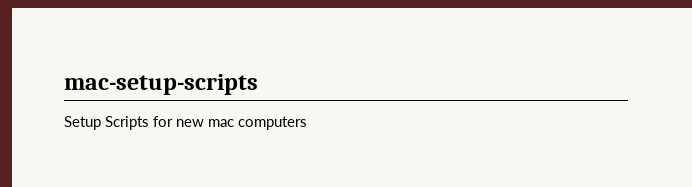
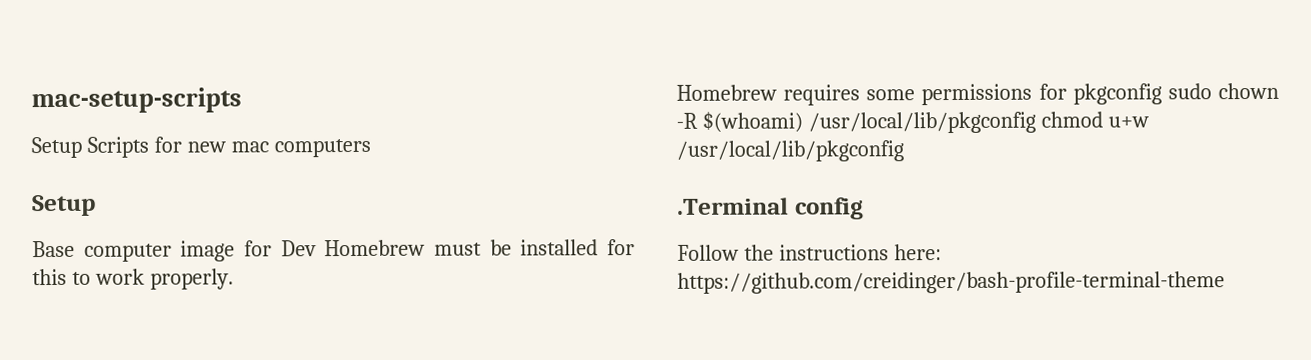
  Setup Scripts for new mac computers
+ Setup
+ Base computer image for Dev Homebrew must be installed for this to work properly.
+ Homebrew requires some permissions for pkgconfig sudo chown -R $(whoami) /usr/local/lib/pkgconfig chmod u+w /usr/local/lib/pkgconfig
+ .Terminal config
+ Follow the instructions here: https://github.com/creidinger/bash-profile-terminal-theme

